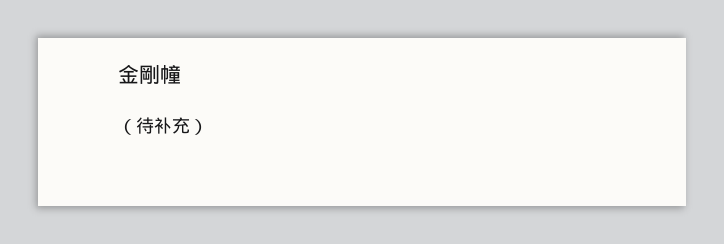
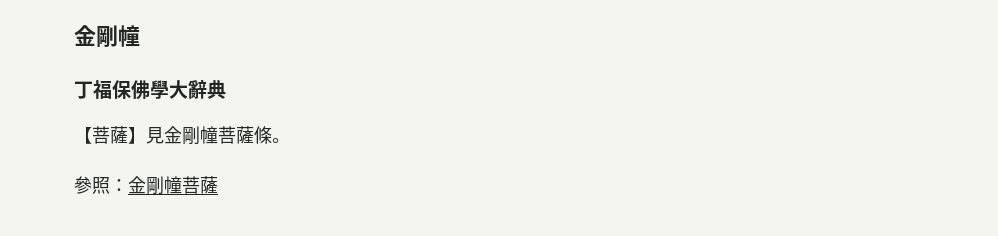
- （待补充）
+ 丁福保佛學大辭典
+ 【菩薩】見金剛幢菩薩條。
+ 參照：金剛幢菩薩

